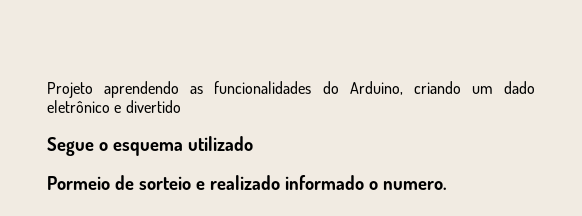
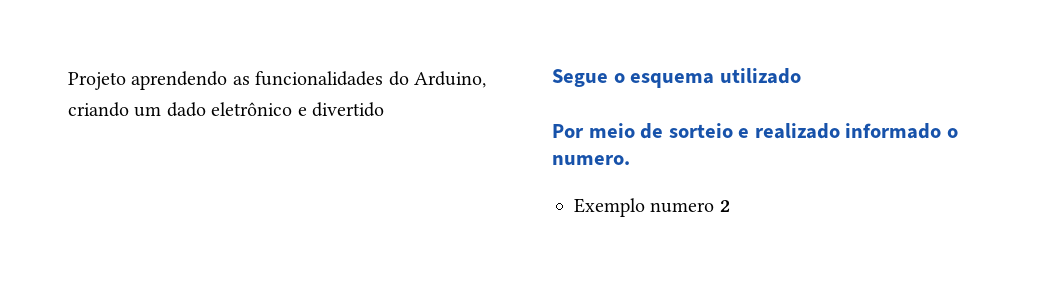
- Pormeio de sorteio e realizado informado o numero.
+ Por meio de sorteio e realizado informado o numero.
+ Exemplo numero 2

